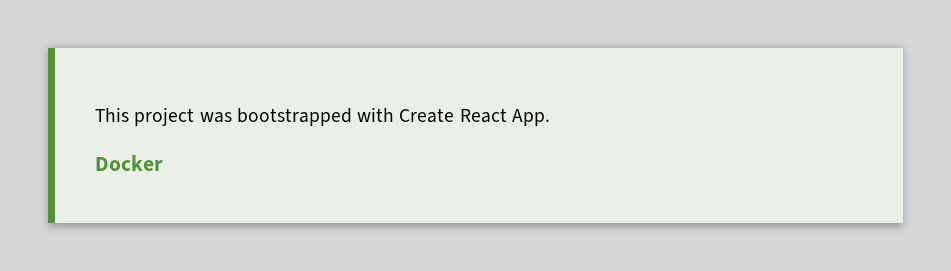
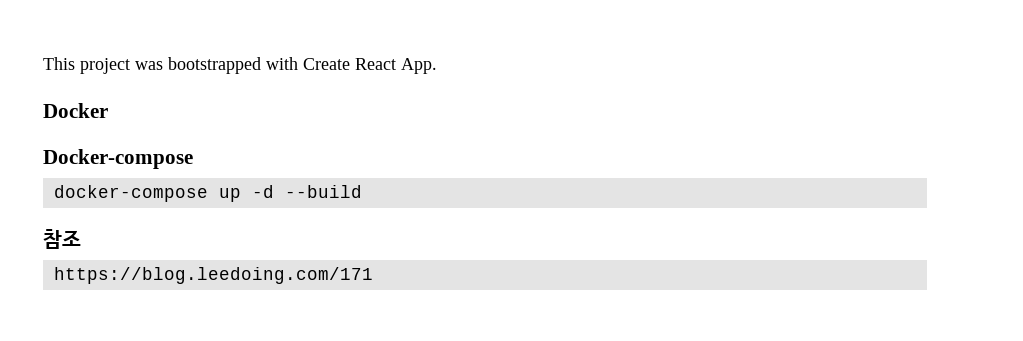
+ Docker-compose
+ docker-compose up -d --build
+ 참조
+ https://blog.leedoing.com/171

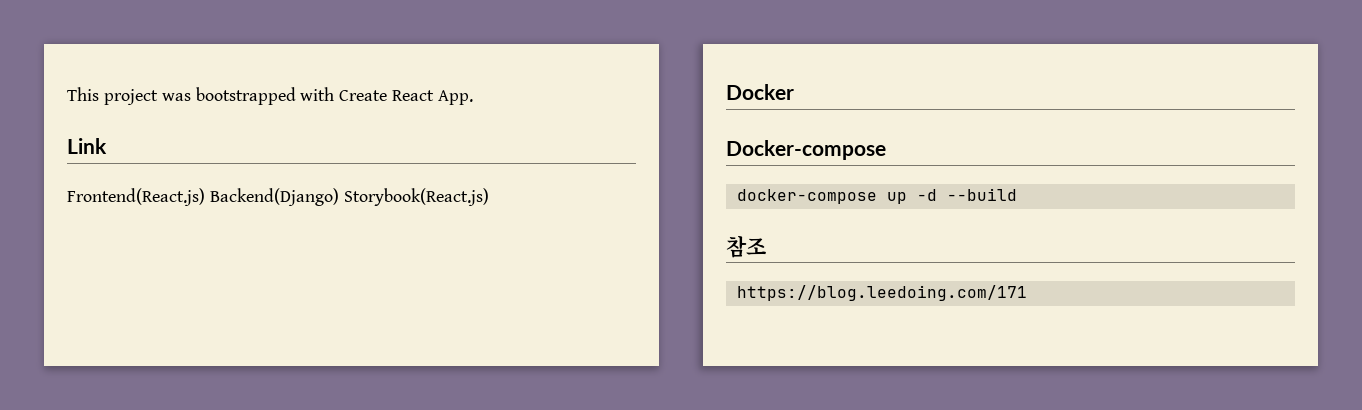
+ Link
+ Frontend(React.js) Backend(Django) Storybook(React.js)

